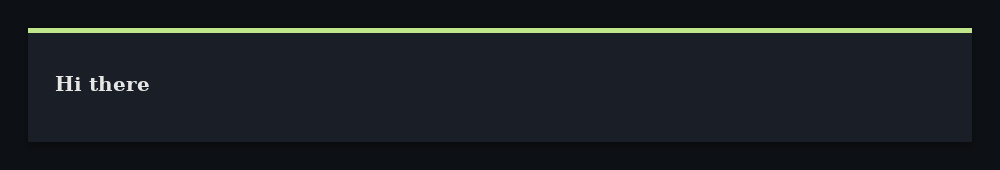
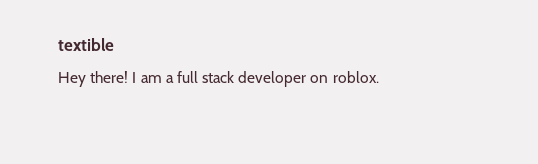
- Hi there
+ textible
+ Hey there! I am a full stack developer on roblox.

